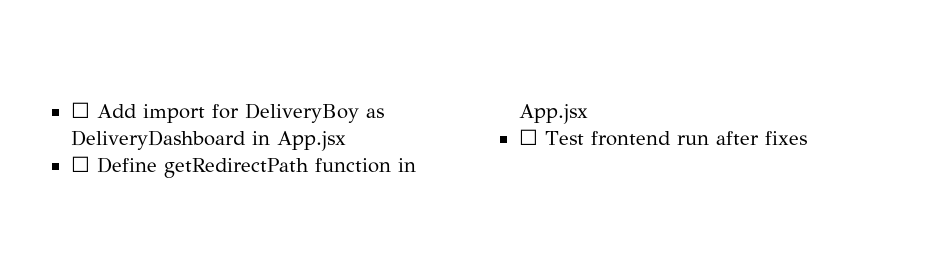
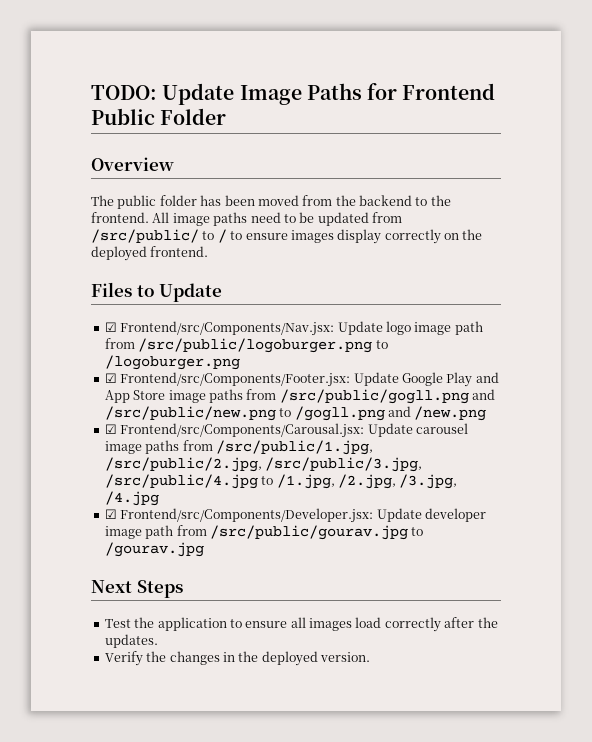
- ☐ Add import for DeliveryBoy as DeliveryDashboard in App.jsx
- ☐ Define getRedirectPath function in App.jsx
- ☐ Test frontend run after fixes
+ TODO: Update Image Paths for Frontend Public Folder
+ Overview
+ The public folder has been moved from the backend to the frontend. All image paths need to be updated from /src/public/ to / to ensure images display correctly on the deployed frontend.
+ Files to Update
+ ☑ Frontend/src/Components/Nav.jsx: Update logo image path from /src/public/logoburger.png to /logoburger.png
+ ☑ Frontend/src/Components/Footer.jsx: Update Google Play and App Store image paths from /src/public/gogll.png and /src/public/new.png to /gogll.png and /new.png
+ ☑ Frontend/src/Components/Carousal.jsx: Update carousel image paths from /src/public/1.jpg, /src/public/2.jpg, /src/public/3.jpg, /src/public/4.jpg to /1.jpg, /2.jpg, /3.jpg, /4.jpg
+ ☑ Frontend/src/Components/Developer.jsx: Update developer image path from /src/public/gourav.jpg to /gourav.jpg
+ Next Steps
+ Test the application to ensure all images load correctly after the updates.
+ Verify the changes in the deployed version.

